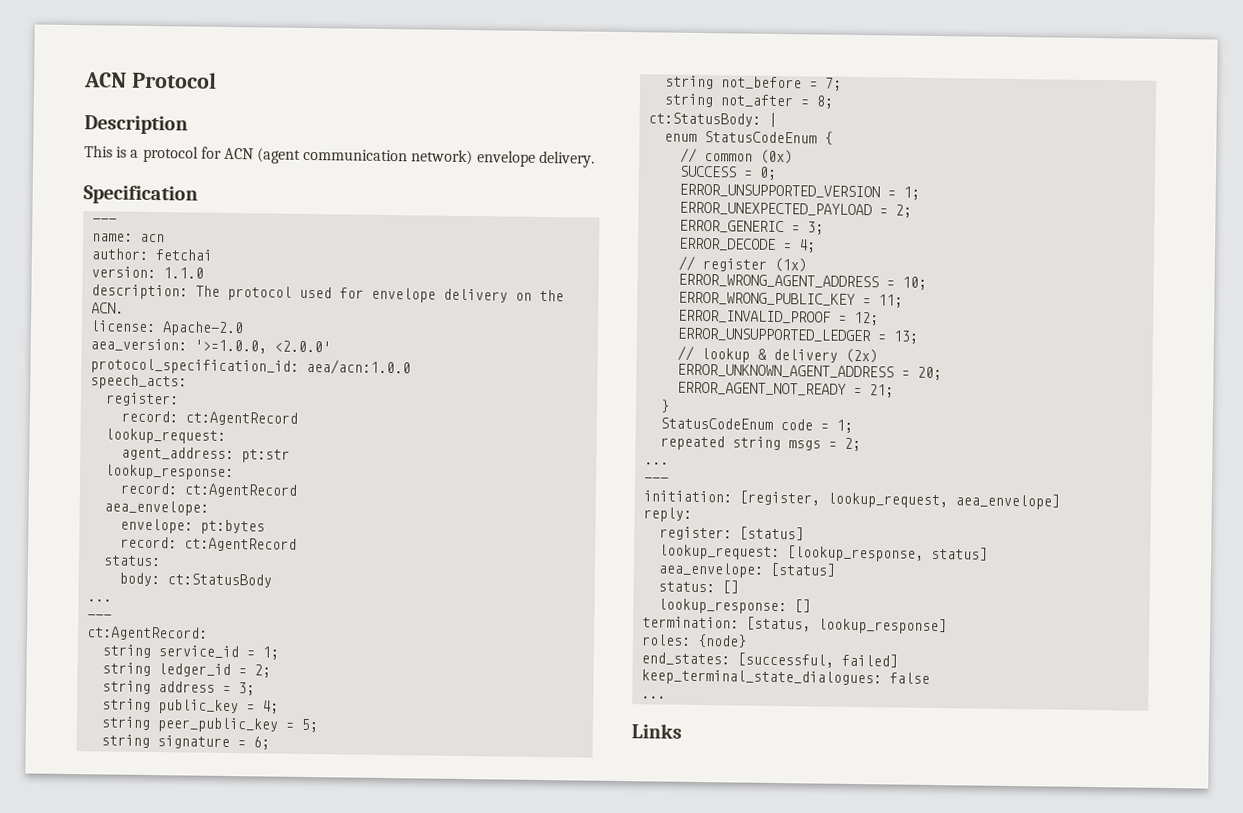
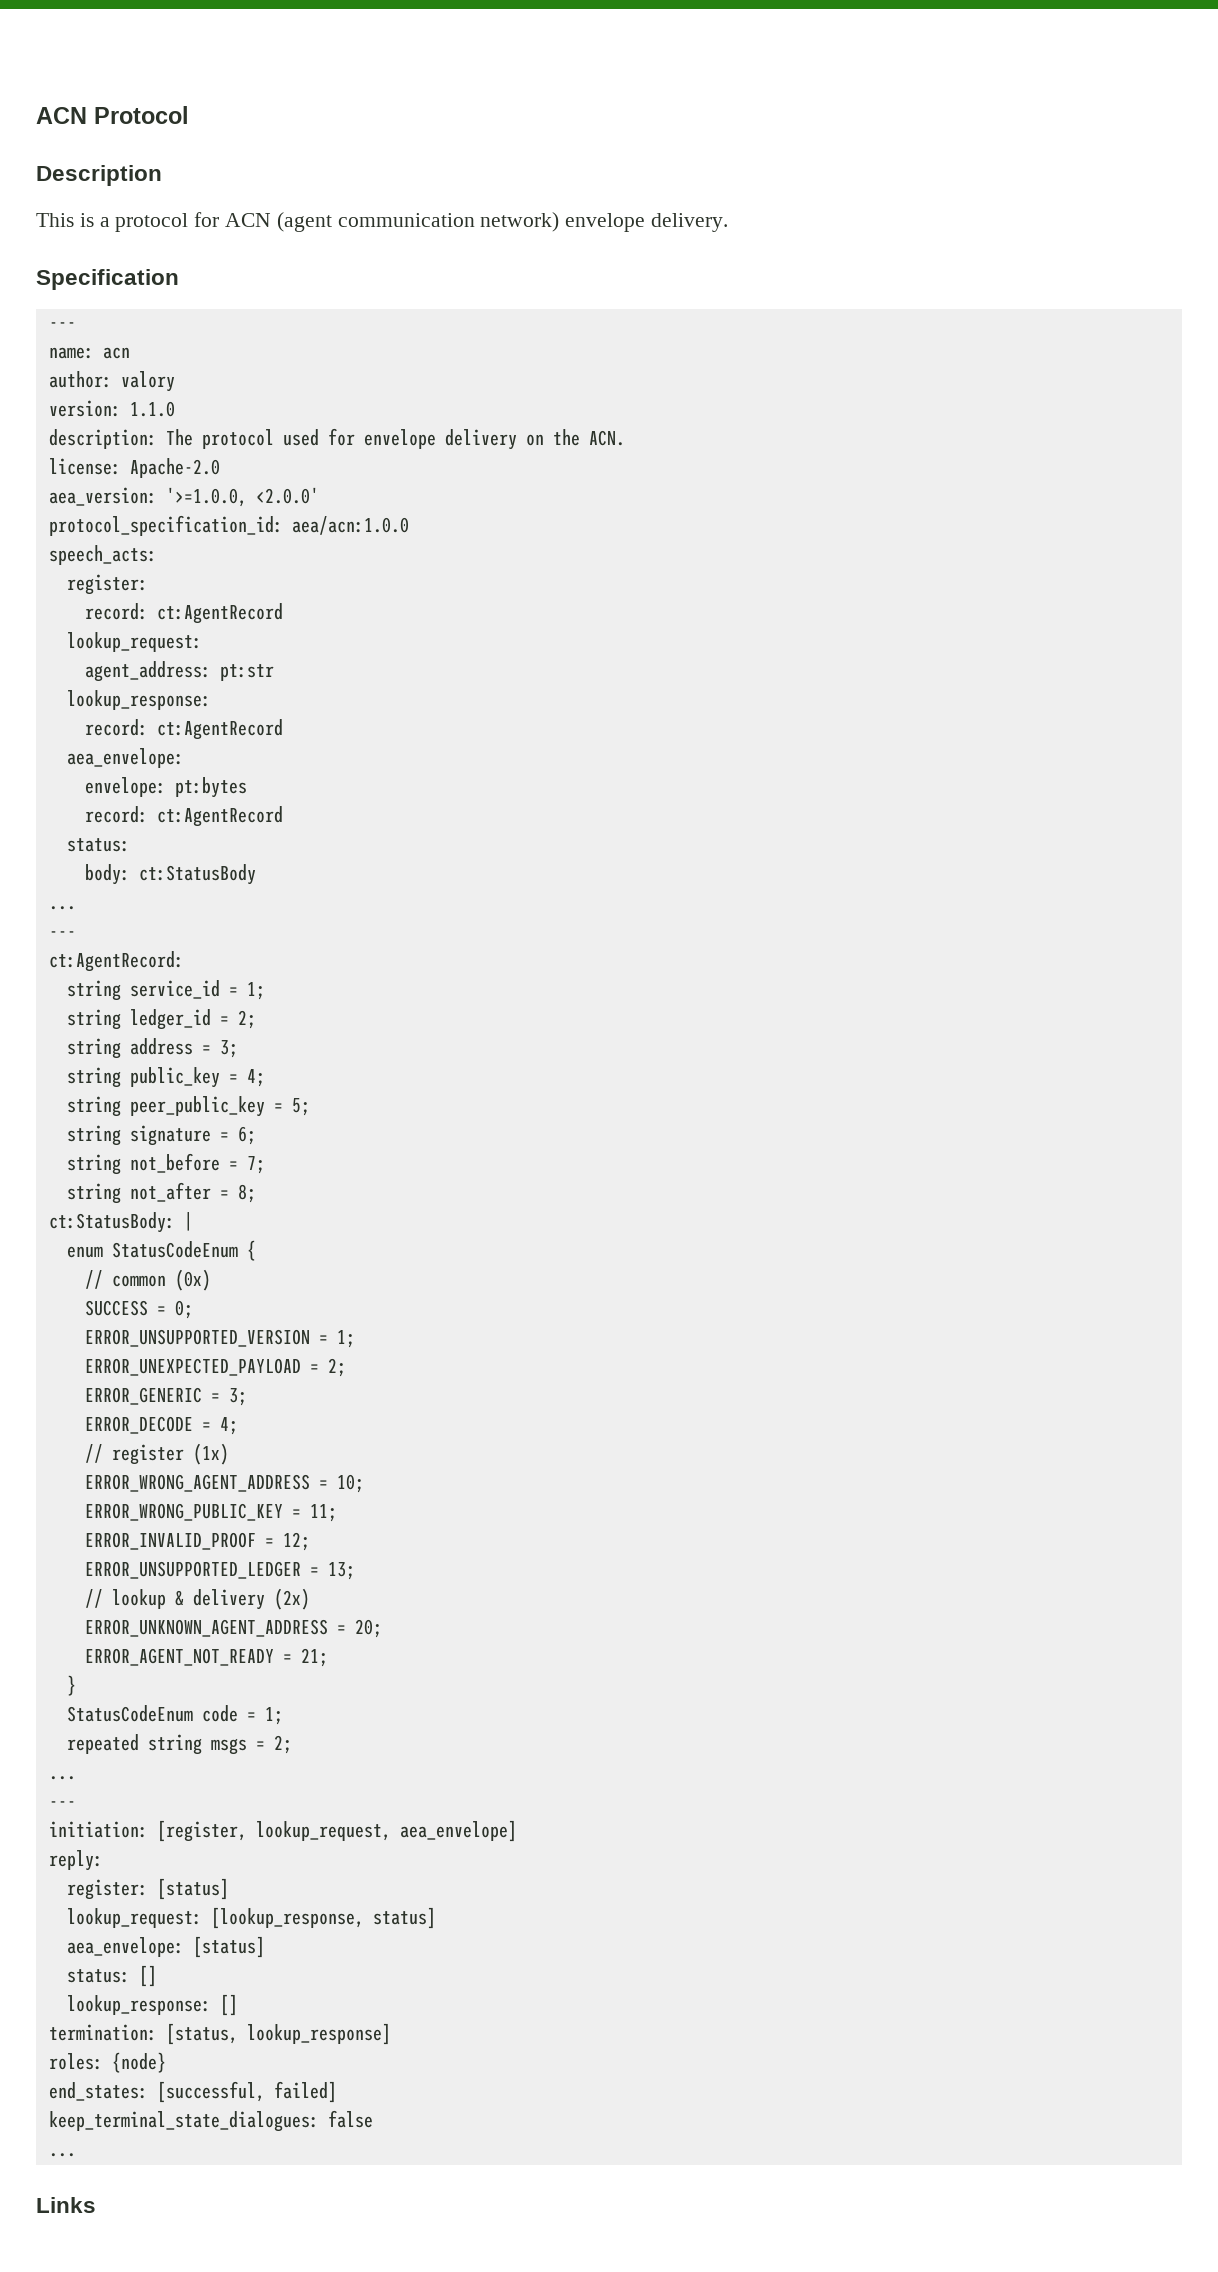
- author: fetchai
+ author: valory

